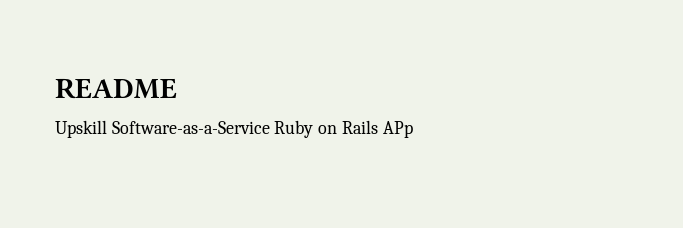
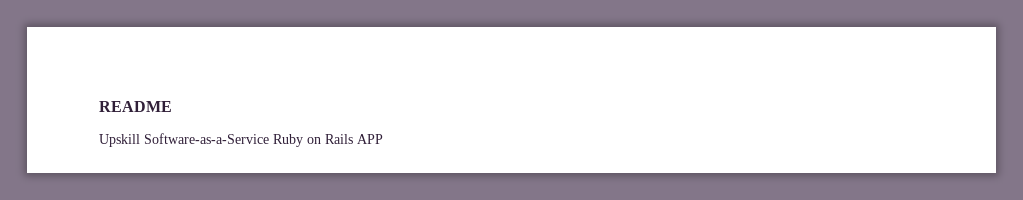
- Upskill Software-as-a-Service Ruby on Rails APp
+ Upskill Software-as-a-Service Ruby on Rails APP

